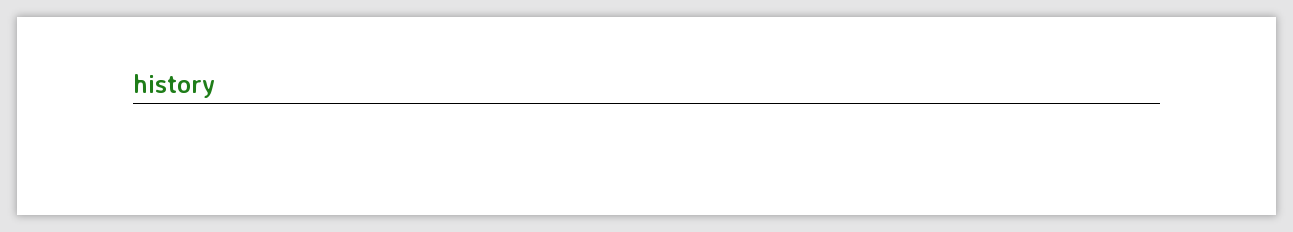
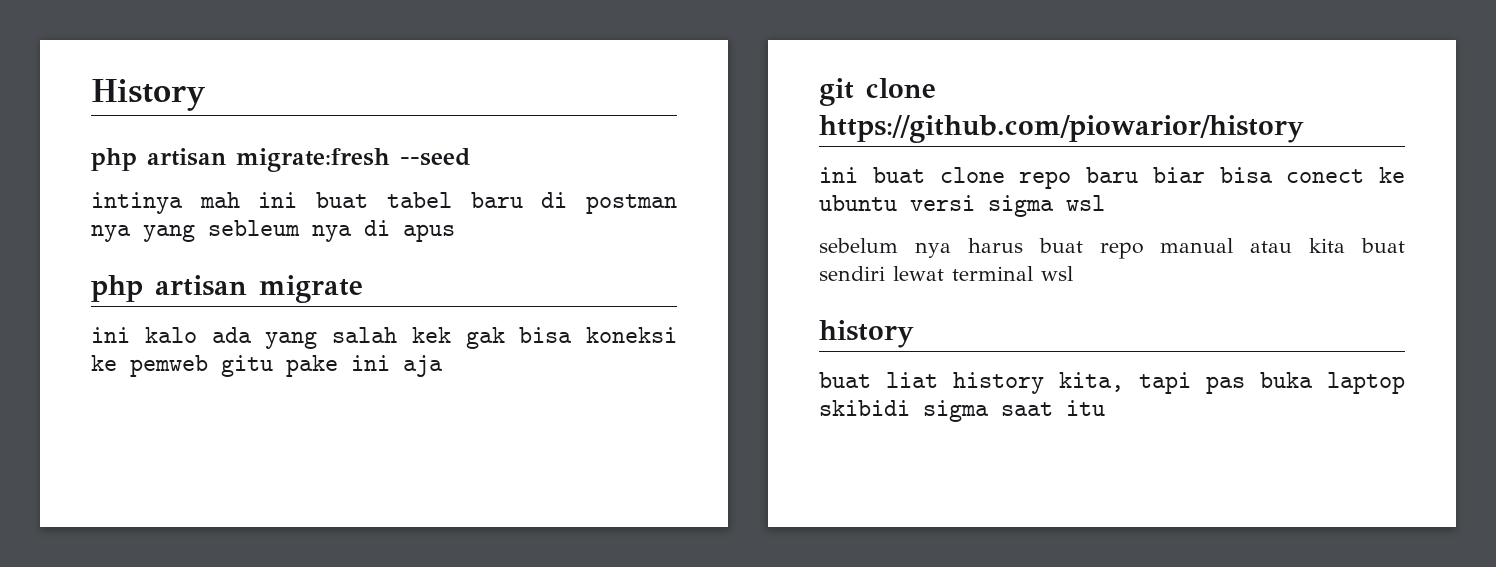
+ History
+ php artisan migrate:fresh --seed
+ intinya mah ini buat tabel baru di postman nya yang sebleum nya di apus
+ php artisan migrate
+ ini kalo ada yang salah kek gak bisa koneksi ke pemweb gitu pake ini aja
+ git clone https://github.com/piowarior/history
+ ini buat clone repo baru biar bisa conect ke ubuntu versi sigma wsl
+ sebelum nya harus buat repo manual atau kita buat sendiri lewat terminal wsl
  history
+ buat liat history kita, tapi pas buka laptop skibidi sigma saat itu

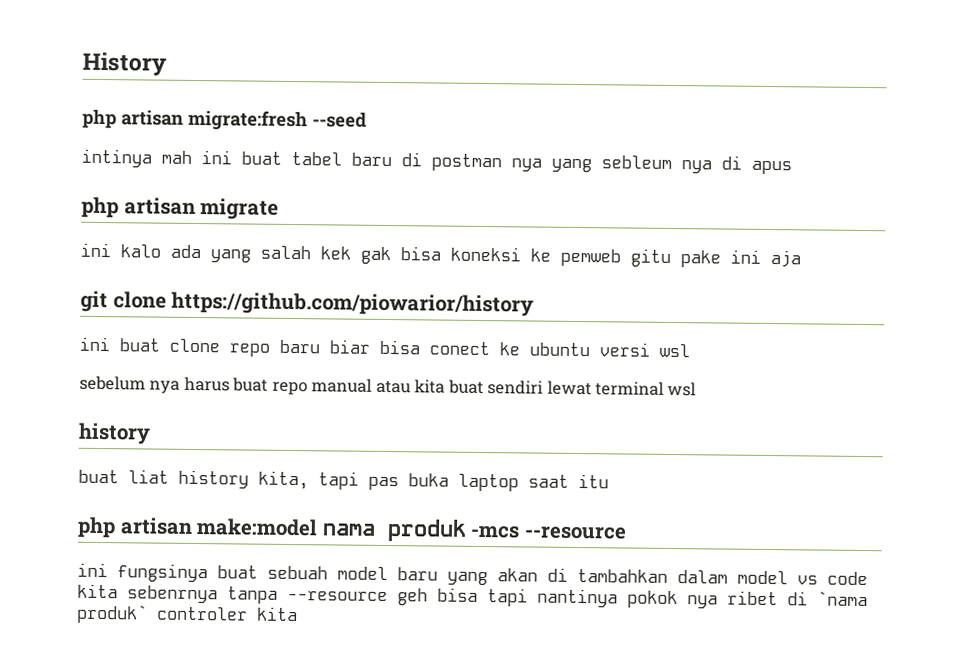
- ini buat clone repo baru biar bisa conect ke ubuntu versi sigma wsl
+ ini buat clone repo baru biar bisa conect ke ubuntu versi wsl
- buat liat history kita, tapi pas buka laptop skibidi sigma saat itu
+ buat liat history kita, tapi pas buka laptop saat itu
+ php artisan make:model nama produk -mcs --resource
+ ini fungsinya buat sebuah model baru yang akan di tambahkan dalam model vs code kita sebenrnya tanpa --resource geh bisa tapi nantinya pokok nya ribet di `nama produk` controler kita

